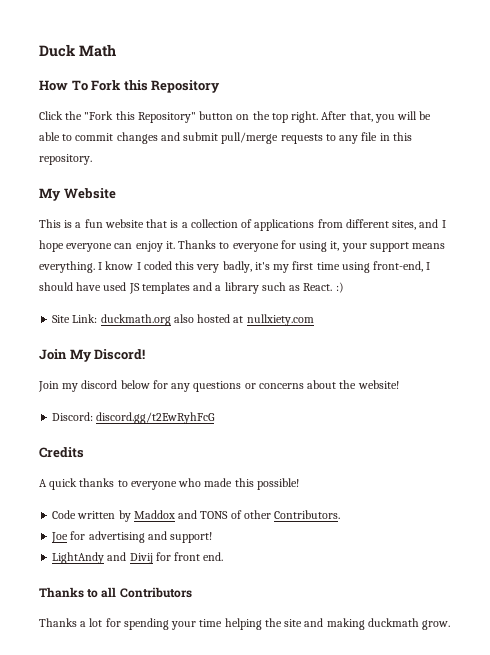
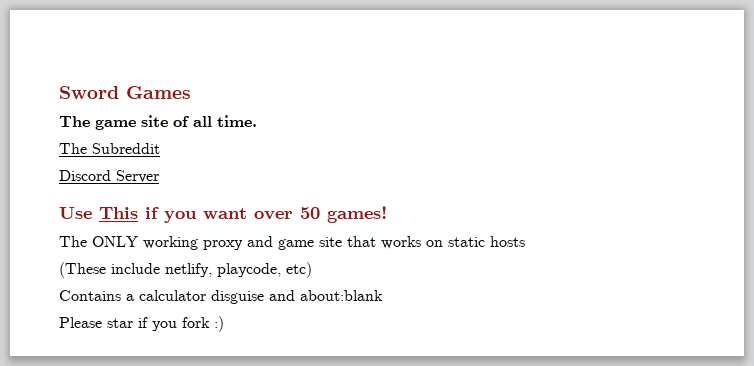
- Duck Math
- How To Fork this Repository
- Click the "Fork this Repository" button on the top right. After that, you will be able to commit changes and submit pull/merge requests to any file in this repository.
- My Website
- This is a fun website that is a collection of applications from different sites, and I hope everyone can enjoy it. Thanks to everyone for using it, your support means everything. I know I coded this very badly, it's my first time using front-end, I should have used JS templates and a library such as React. :)
- Site Link: duckmath.org also hosted at nullxiety.com
- Join My Discord!
- Join my discord below for any questions or concerns about the website!
- Discord: discord.gg/t2EwRyhFcG
- Credits
- A quick thanks to everyone who made this possible!
- Code written by Maddox and TONS of other Contributors.
- Joe for advertising and support!
- LightAndy and Divij for front end.
- Thanks to all Contributors
- Thanks a lot for spending your time helping the site and making duckmath grow.
+ Sword Games
+ The game site of all time.
+ The Subreddit
+ Discord Server
+ Use This if you want over 50 games!
+ The ONLY working proxy and game site that works on static hosts
+ (These include netlify, playcode, etc)
+ Contains a calculator disguise and about:blank
+ Please star if you fork :)

